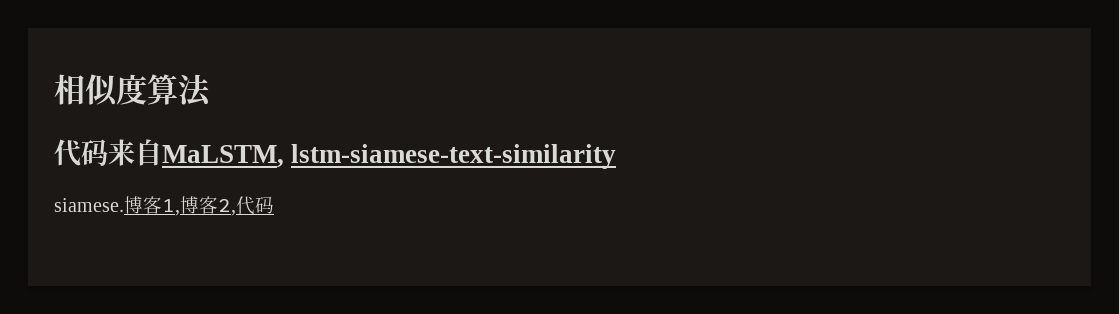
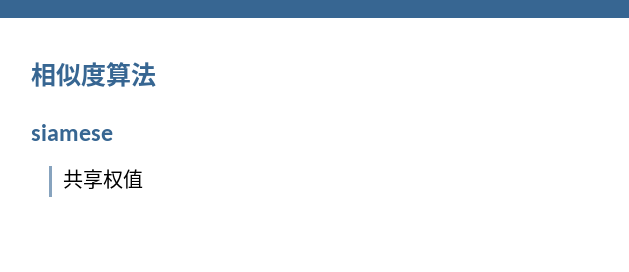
- 代码来自MaLSTM, lstm-siamese-text-similarity
- siamese.博客1,博客2,代码
+ siamese
+ 共享权值

